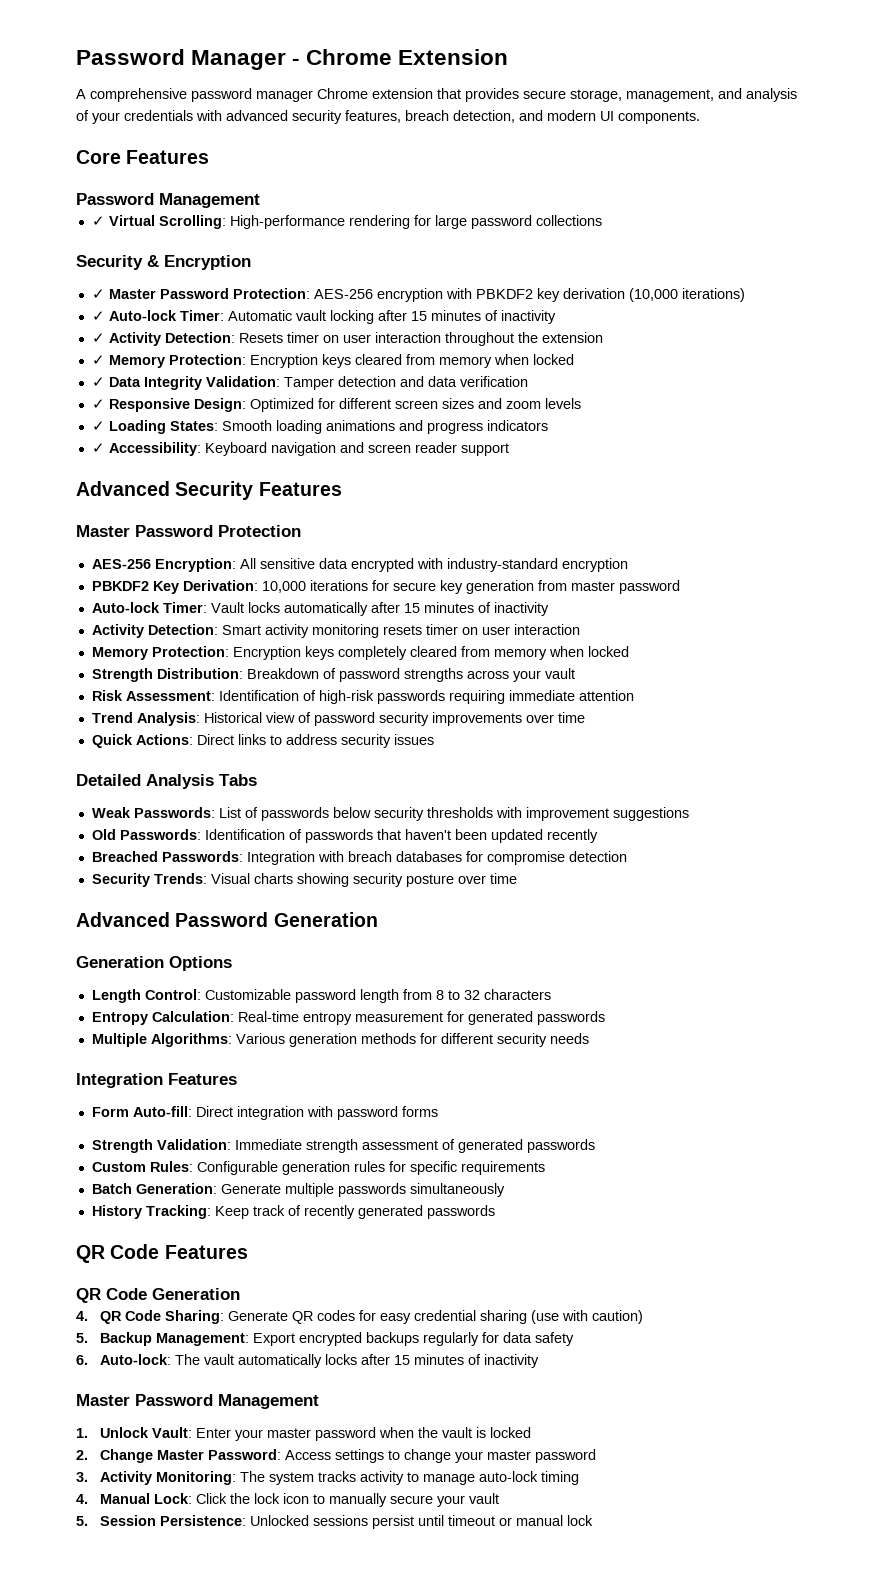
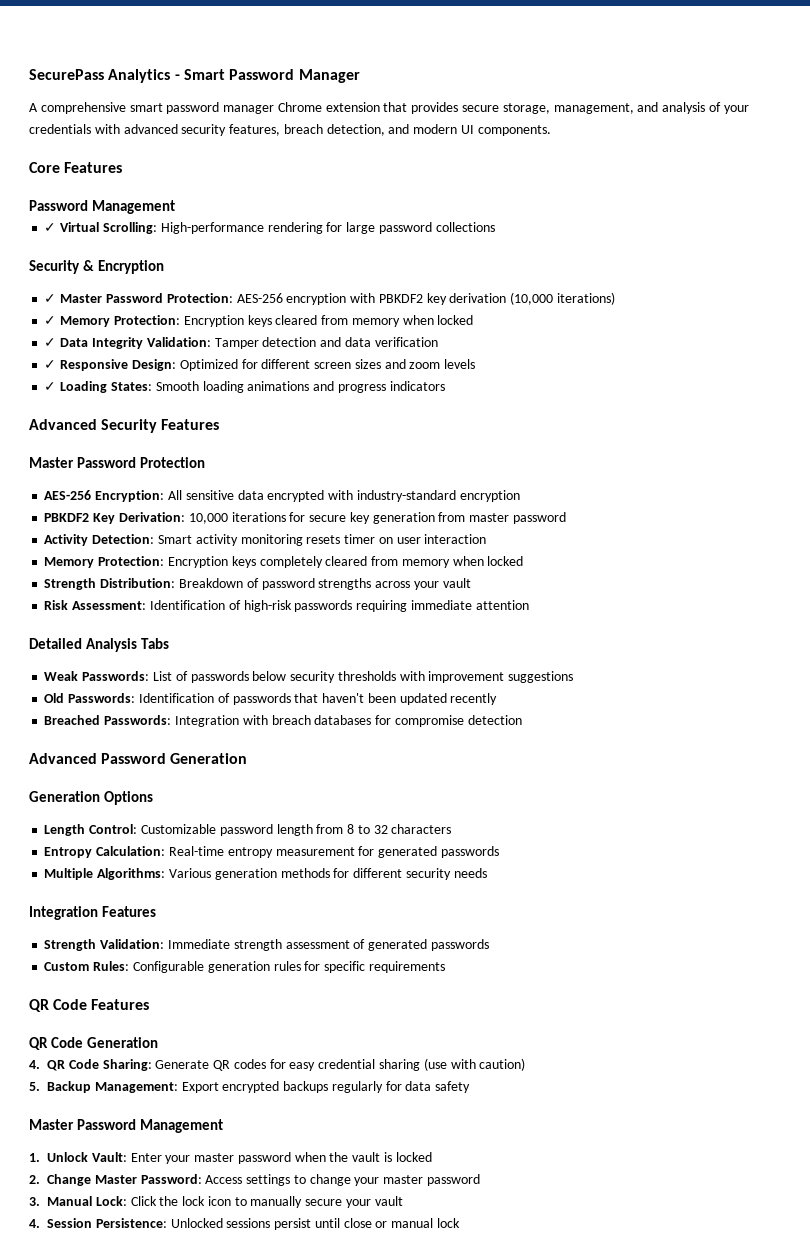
- Password Manager - Chrome Extension
+ SecurePass Analytics - Smart Password Manager
- A comprehensive password manager Chrome extension that provides secure storage, management, and analysis of your credentials with advanced security features, breach detection, and modern UI components.
+ A comprehensive smart password manager Chrome extension that provides secure storage, management, and analysis of your credentials with advanced security features, breach detection, and modern UI components.
- ✓ Auto-lock Timer: Automatic vault locking after 15 minutes of inactivity
- ✓ Activity Detection: Resets timer on user interaction throughout the extension
- ✓ Accessibility: Keyboard navigation and screen reader support
- Auto-lock Timer: Vault locks automatically after 15 minutes of inactivity
- Trend Analysis: Historical view of password security improvements over time
- Quick Actions: Direct links to address security issues
- Security Trends: Visual charts showing security posture over time
- Form Auto-fill: Direct integration with password forms
- Batch Generation: Generate multiple passwords simultaneously
- History Tracking: Keep track of recently generated passwords
- 6. Auto-lock: The vault automatically locks after 15 minutes of inactivity
- 3. Activity Monitoring: The system tracks activity to manage auto-lock timing
- 4. Manual Lock: Click the lock icon to manually secure your vault
+ 3. Manual Lock: Click the lock icon to manually secure your vault
- 5. Session Persistence: Unlocked sessions persist until timeout or manual lock
+ 4. Session Persistence: Unlocked sessions persist until close or manual lock

